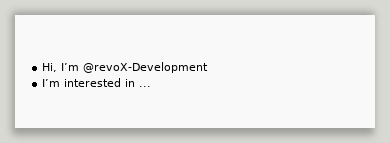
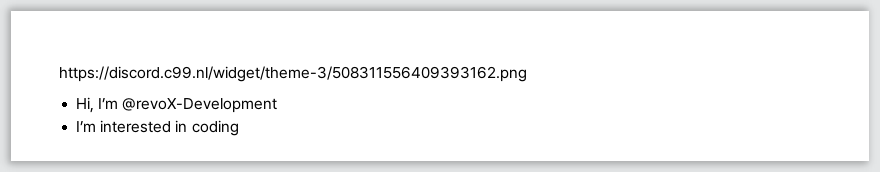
+ https://discord.c99.nl/widget/theme-3/508311556409393162.png
- I’m interested in ...
+ I’m interested in coding

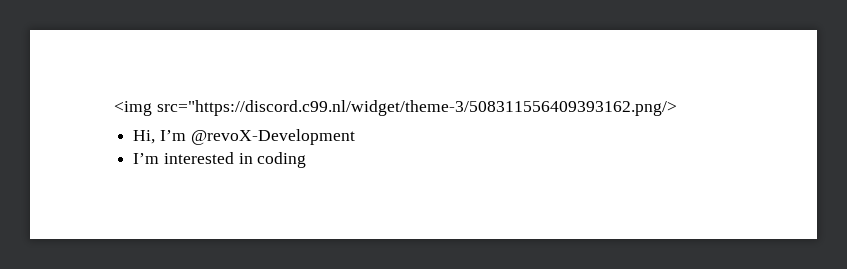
- https://discord.c99.nl/widget/theme-3/508311556409393162.png
+ <img src="https://discord.c99.nl/widget/theme-3/508311556409393162.png/>

